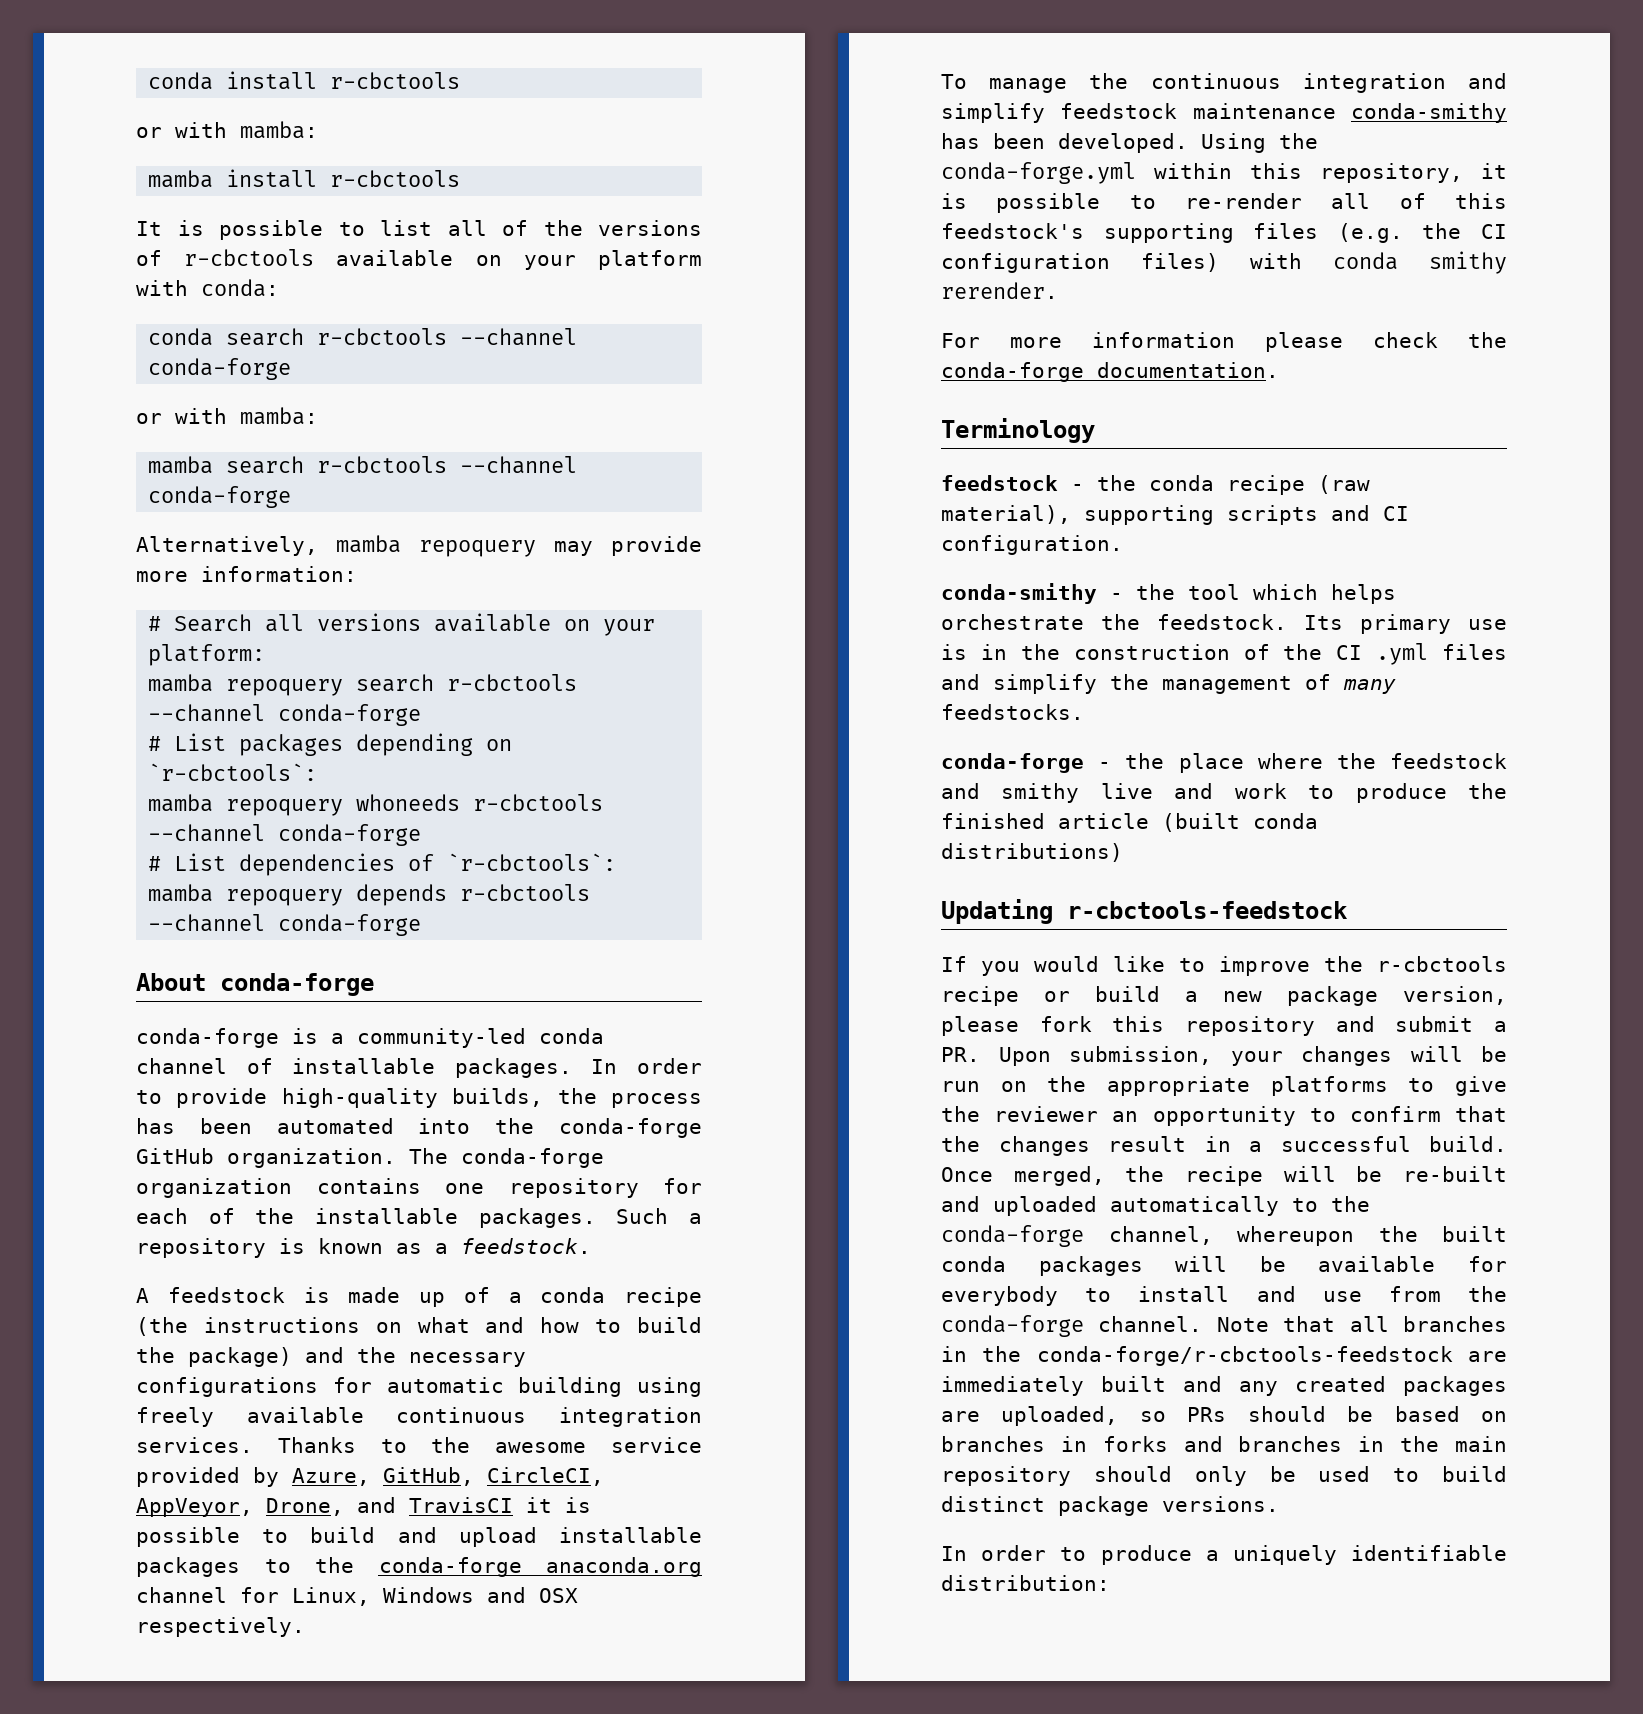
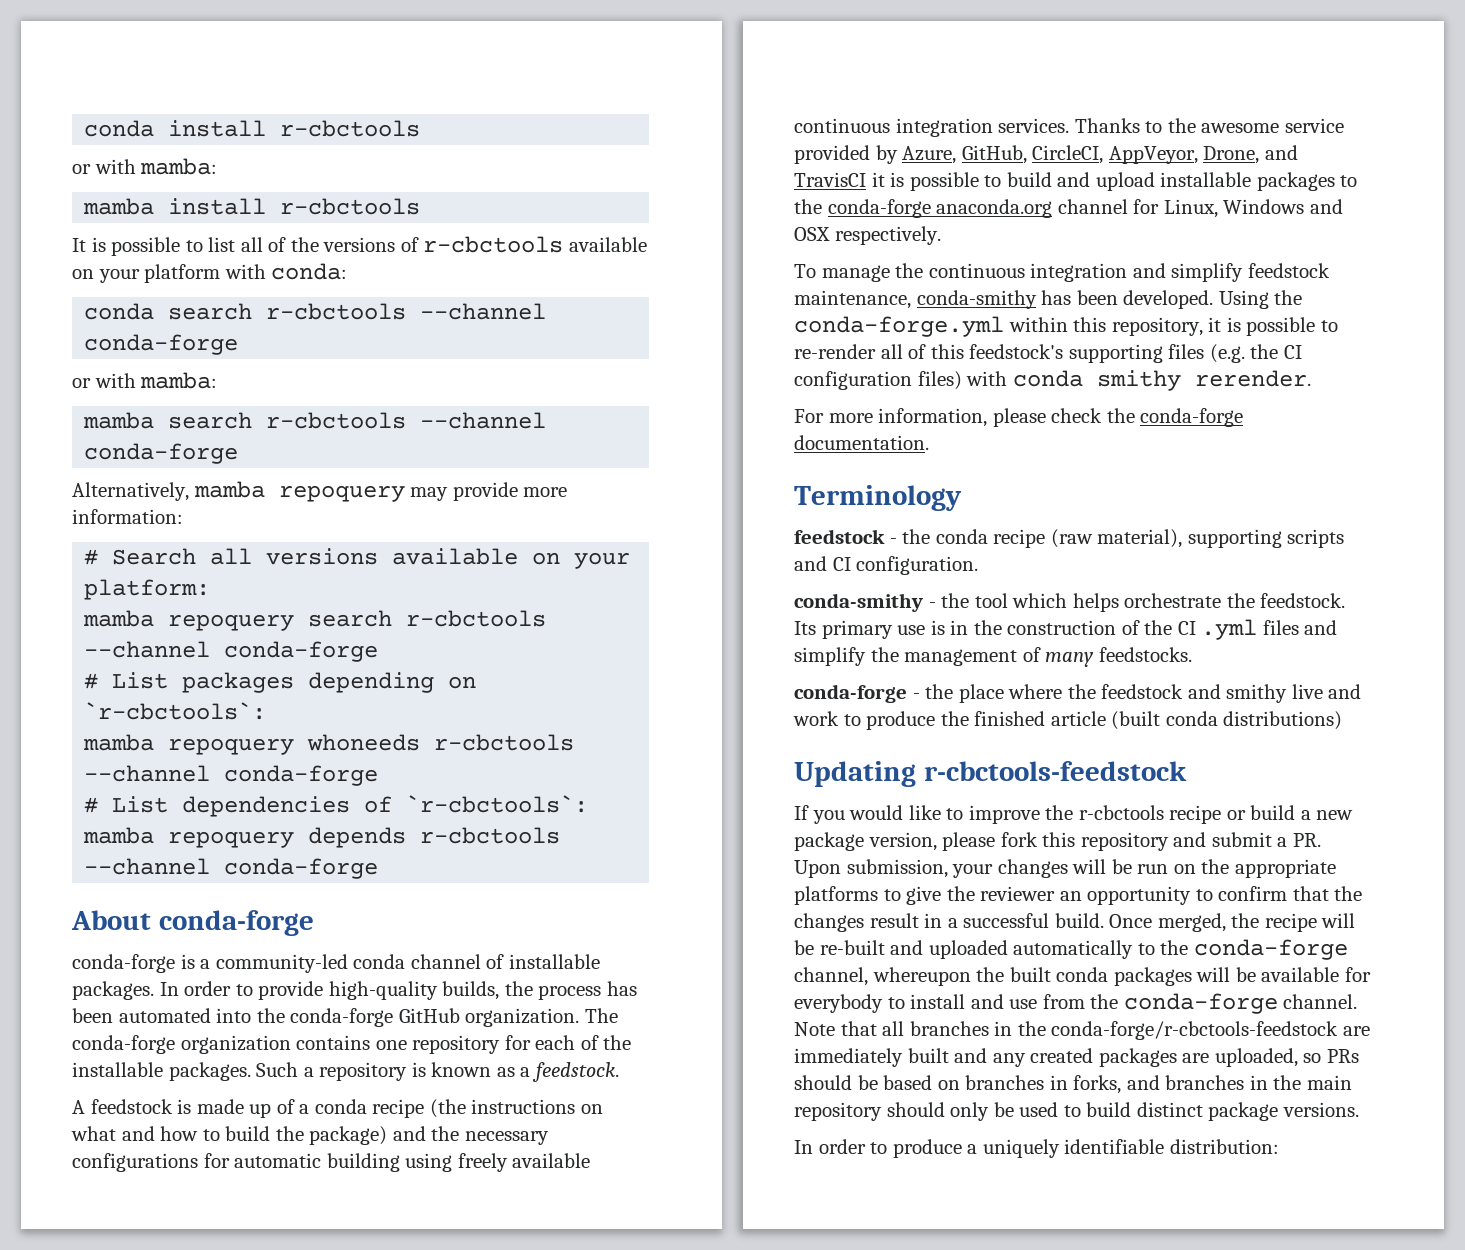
- To manage the continuous integration and simplify feedstock maintenance conda-smithy has been developed.
+ To manage the continuous integration and simplify feedstock maintenance, conda-smithy has been developed.
- For more information please check the conda-forge documentation.
+ For more information, please check the conda-forge documentation.
- Note that all branches in the conda-forge/r-cbctools-feedstock are immediately built and any created packages are uploaded, so PRs should be based on branches in forks and branches in the main repository should only be used to build distinct package versions.
+ Note that all branches in the conda-forge/r-cbctools-feedstock are immediately built and any created packages are uploaded, so PRs should be based on branches in forks, and branches in the main repository should only be used to build distinct package versions.

